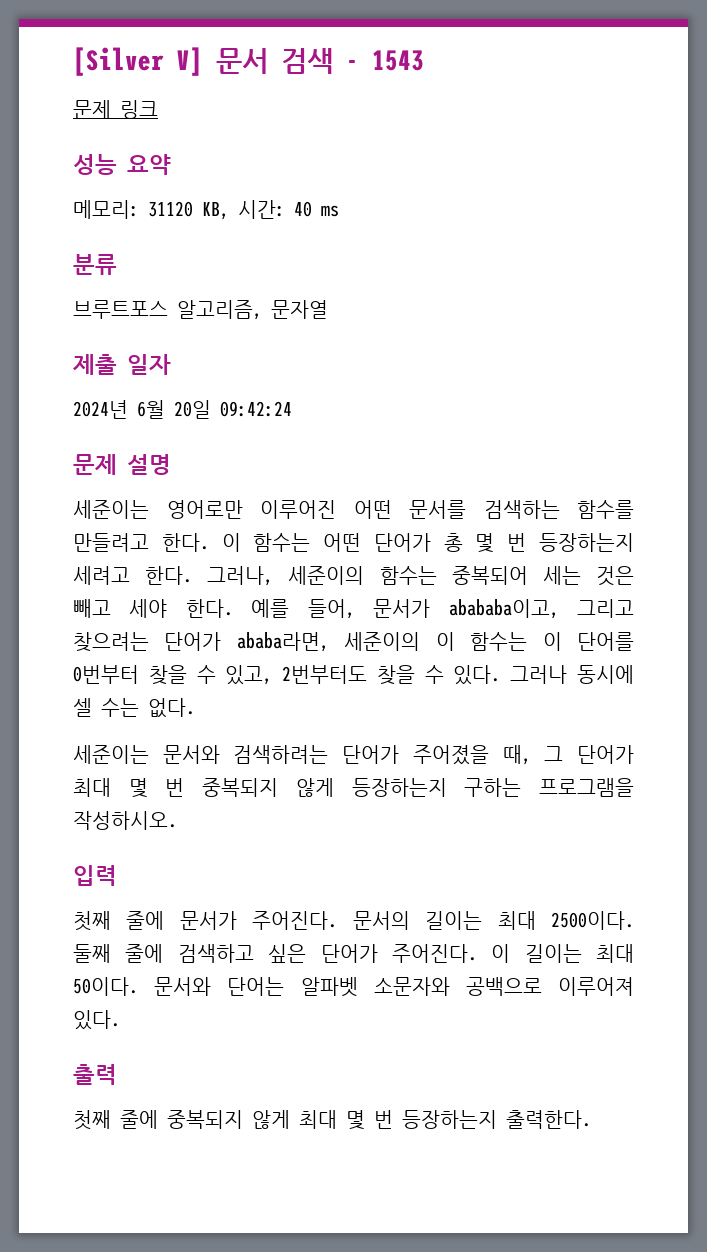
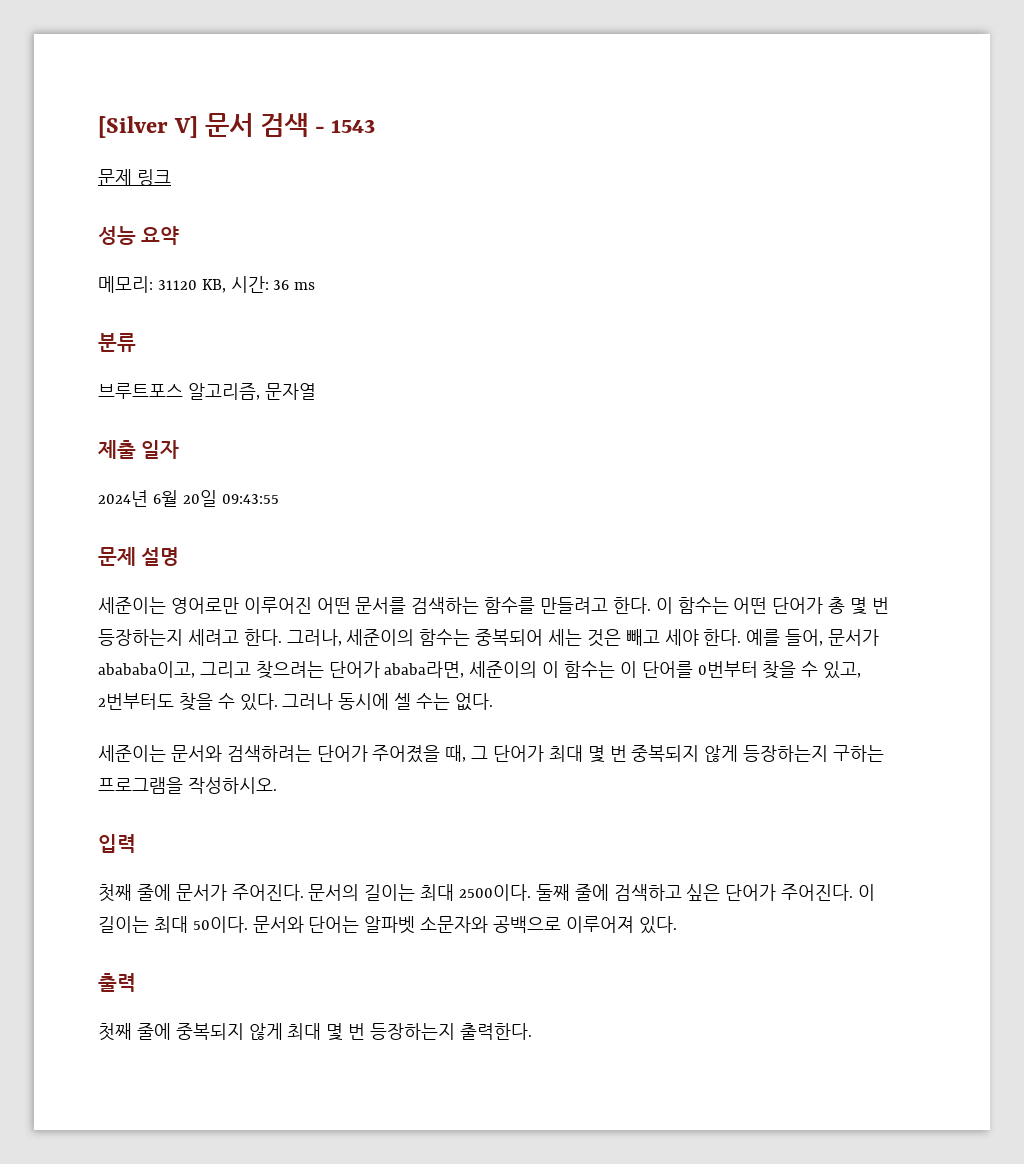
- 메모리: 31120 KB, 시간: 40 ms
+ 메모리: 31120 KB, 시간: 36 ms
- 2024년 6월 20일 09:42:24
+ 2024년 6월 20일 09:43:55

